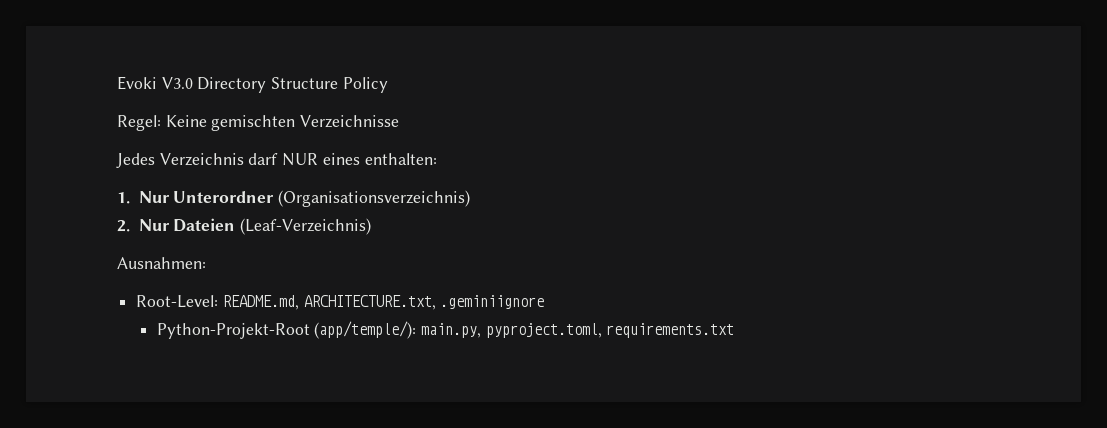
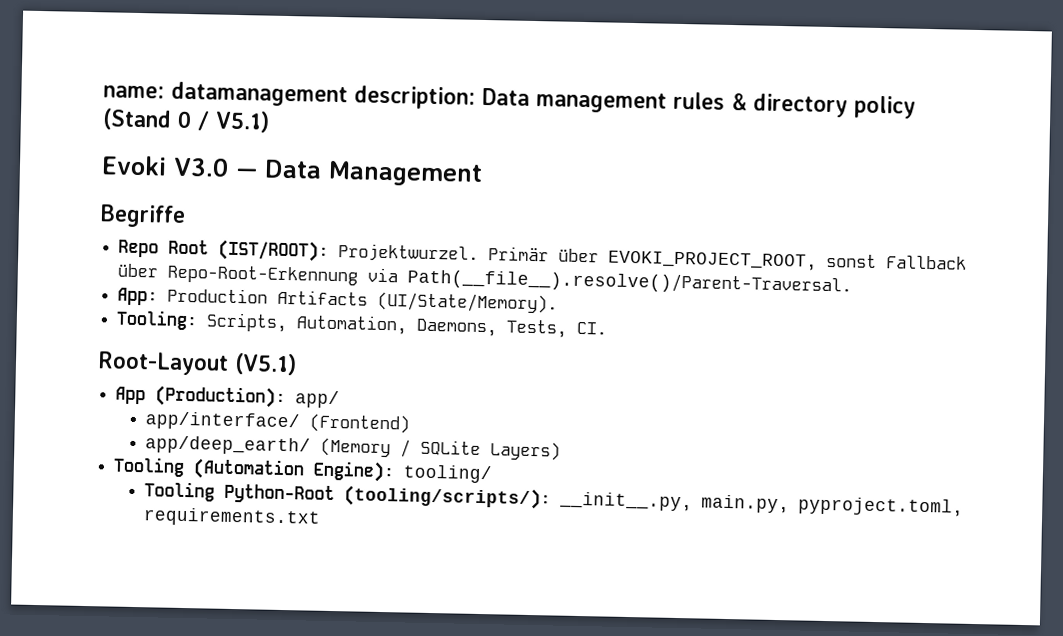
- Evoki V3.0 Directory Structure Policy
- Regel: Keine gemischten Verzeichnisse
- Jedes Verzeichnis darf NUR eines enthalten:
- 1. Nur Unterordner (Organisationsverzeichnis)
- 2. Nur Dateien (Leaf-Verzeichnis)
- Ausnahmen:
- Root-Level: README.md, ARCHITECTURE.txt, .geminiignore
- Python-Projekt-Root (app/temple/): main.py, pyproject.toml, requirements.txt
+ name: datamanagement description: Data management rules & directory policy (Stand 0 / V5.1)
+ Evoki V3.0 — Data Management
+ Begriffe
+ Repo Root (IST/ROOT): Projektwurzel. Primär über EVOKI_PROJECT_ROOT, sonst Fallback über Repo-Root-Erkennung via Path(__file__).resolve()/Parent-Traversal.
+ App: Production Artifacts (UI/State/Memory).
+ Tooling: Scripts, Automation, Daemons, Tests, CI.
+ Root-Layout (V5.1)
+ App (Production): app/
+ app/interface/ (Frontend)
+ app/deep_earth/ (Memory / SQLite Layers)
+ Tooling (Automation Engine): tooling/
+ Tooling Python-Root (tooling/scripts/): __init__.py, main.py, pyproject.toml, requirements.txt

